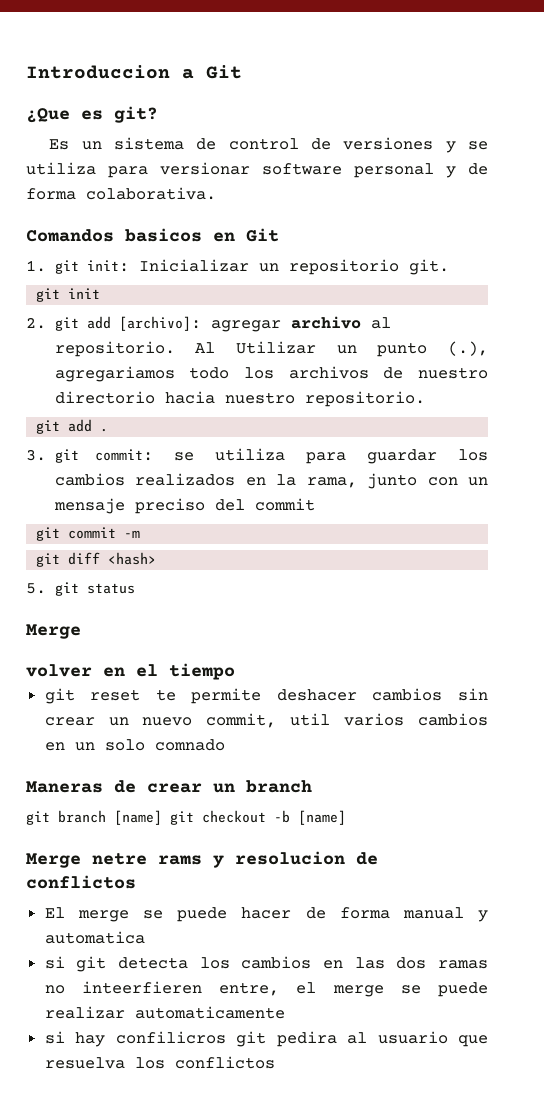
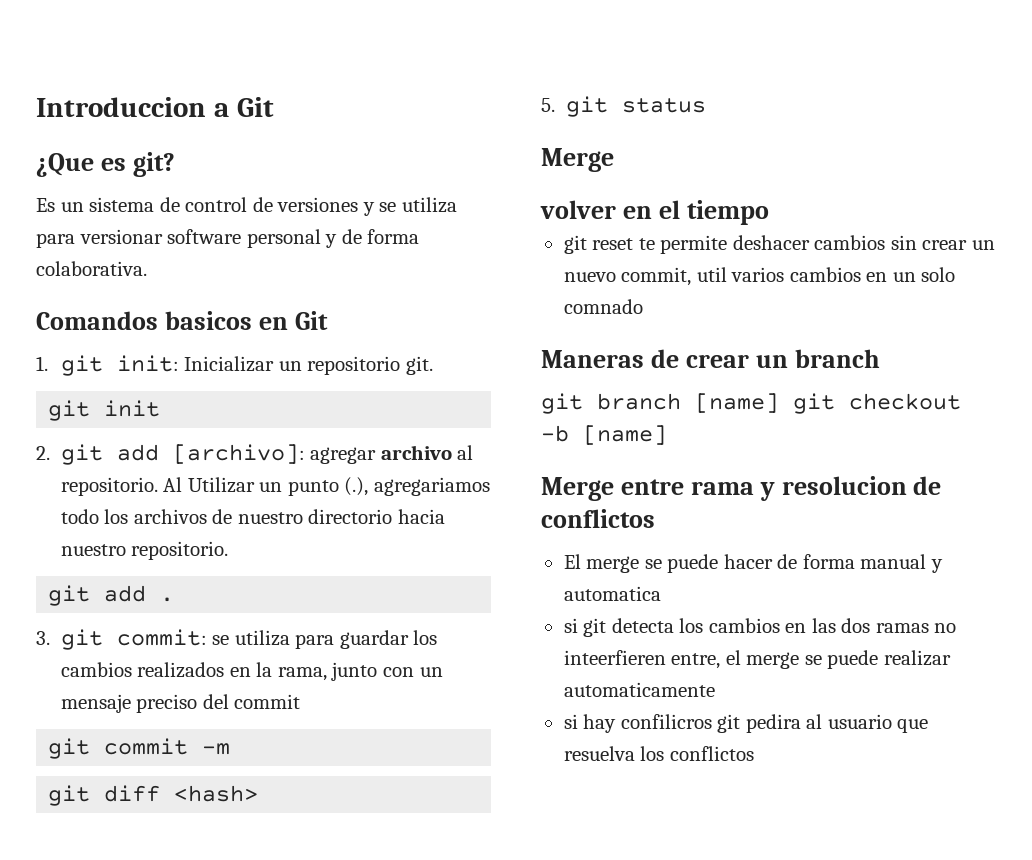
- Merge netre rams y resolucion de conflictos
+ Merge entre rama y resolucion de conflictos

